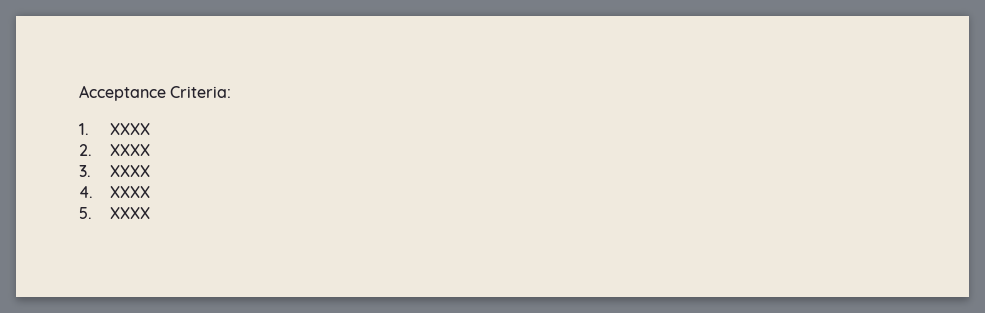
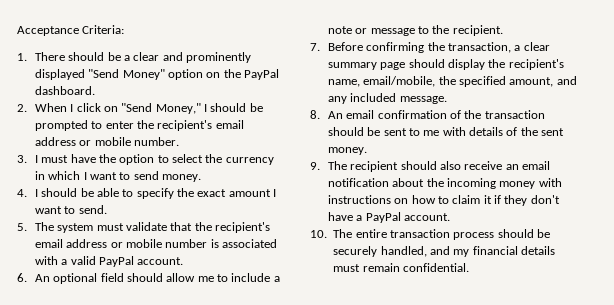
- 1. XXXX
- 2. XXXX
- 3. XXXX
- 4. XXXX
- 5. XXXX
+ 1. There should be a clear and prominently displayed "Send Money" option on the PayPal dashboard.
+ 2. When I click on "Send Money," I should be prompted to enter the recipient's email address or mobile number.
+ 3. I must have the option to select the currency in which I want to send money.
+ 4. I should be able to specify the exact amount I want to send.
+ 5. The system must validate that the recipient's email address or mobile number is associated with a valid PayPal account.
+ 6. An optional field should allow me to include a note or message to the recipient.
+ 7. Before confirming the transaction, a clear summary page should display the recipient's name, email/mobile, the specified amount, and any included message.
+ 8. An email confirmation of the transaction should be sent to me with details of the sent money.
+ 9. The recipient should also receive an email notification about the incoming money with instructions on how to claim it if they don't have a PayPal account.
+ 10. The entire transaction process should be securely handled, and my financial details must remain confidential.

